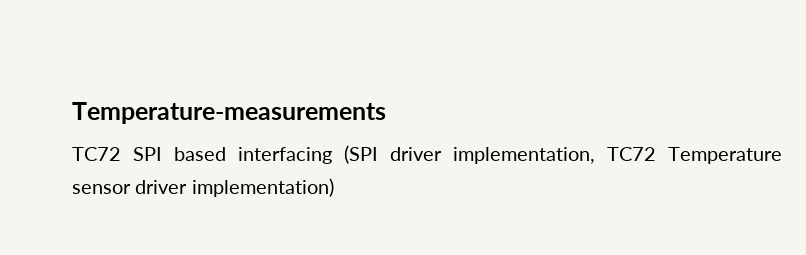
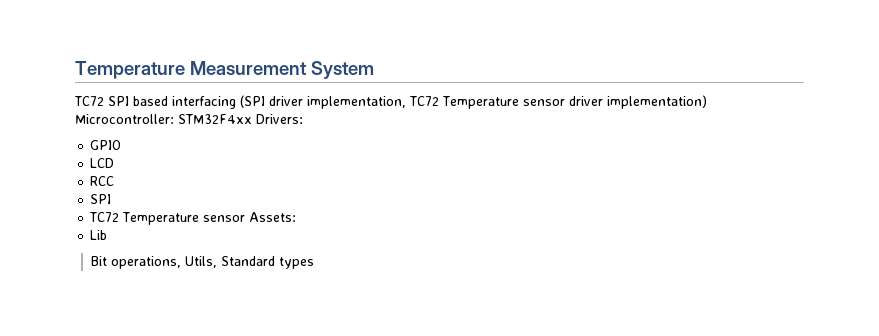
- Temperature-measurements
+ Temperature Measurement System
- TC72 SPI based interfacing (SPI driver implementation, TC72 Temperature sensor driver implementation)
+ TC72 SPI based interfacing (SPI driver implementation, TC72 Temperature sensor driver implementation) Microcontroller: STM32F4xx Drivers:
+ GPIO
+ LCD
+ RCC
+ SPI
+ TC72 Temperature sensor Assets:
+ Lib
+ Bit operations, Utils, Standard types

